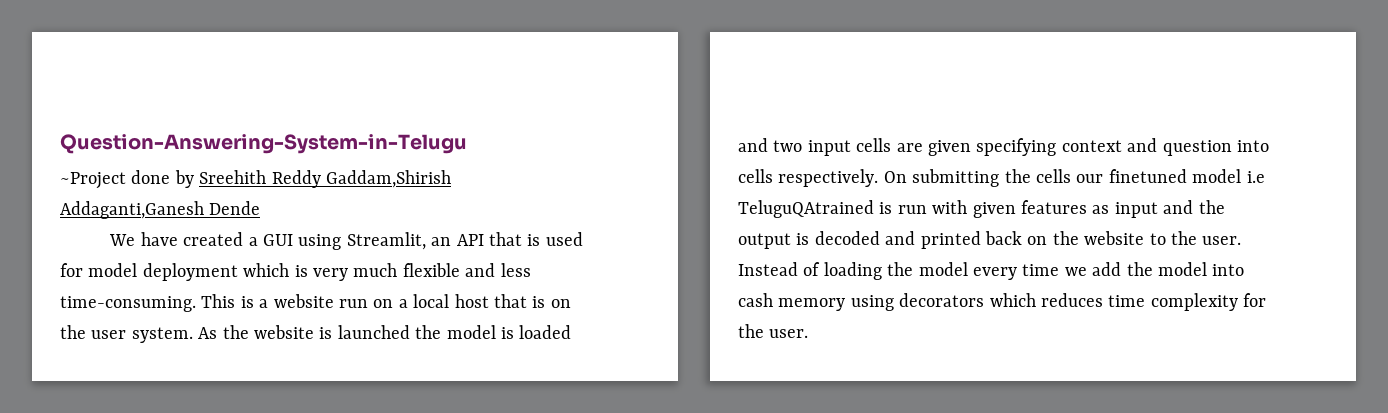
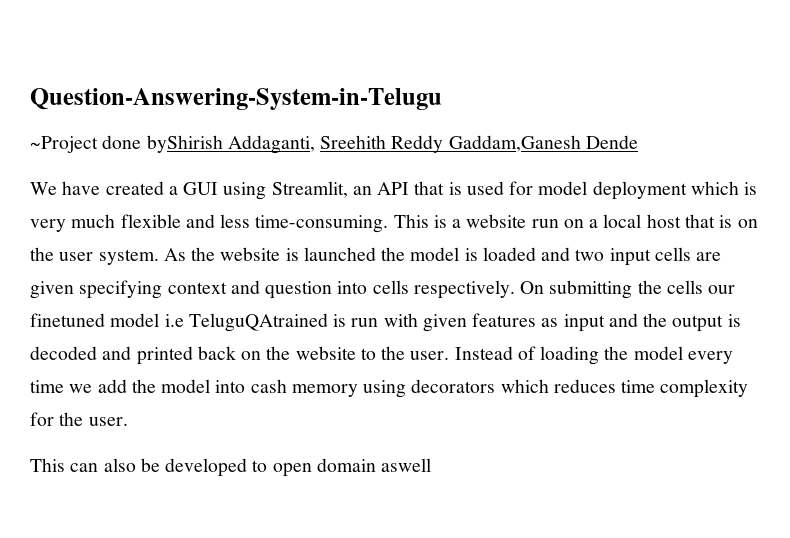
- ~Project done by Sreehith Reddy Gaddam,Shirish Addaganti,Ganesh Dende
+ ~Project done byShirish Addaganti, Sreehith Reddy Gaddam,Ganesh Dende
+ This can also be developed to open domain aswell

